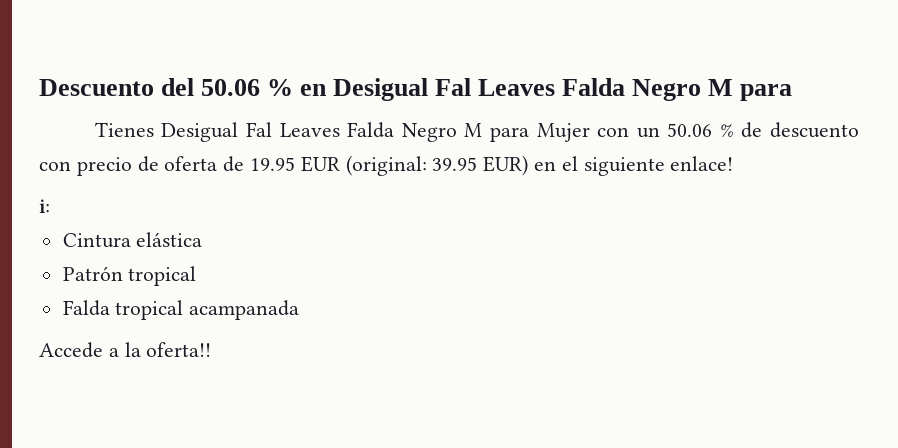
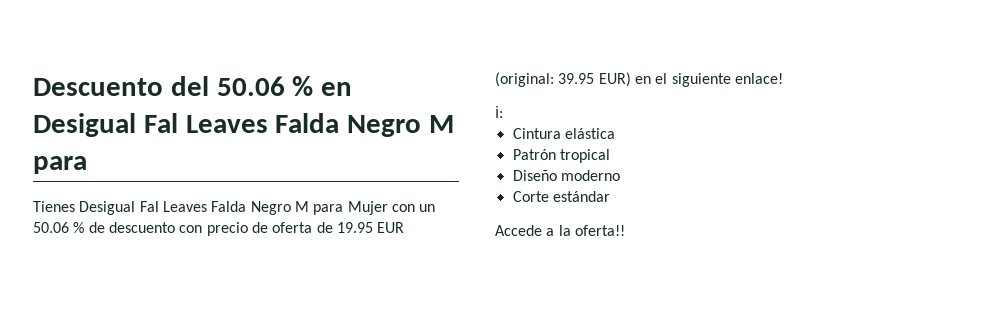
- Falda tropical acampanada
+ Diseño moderno
+ Corte estándar

